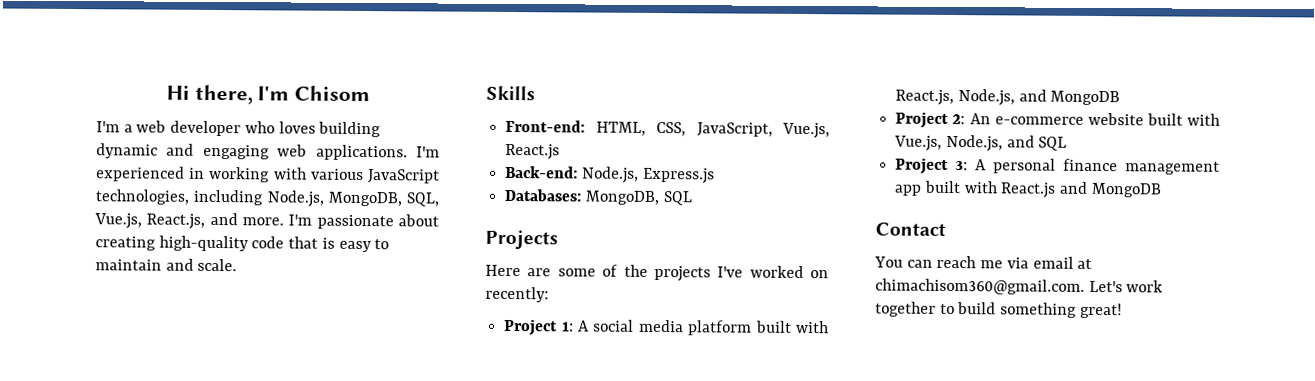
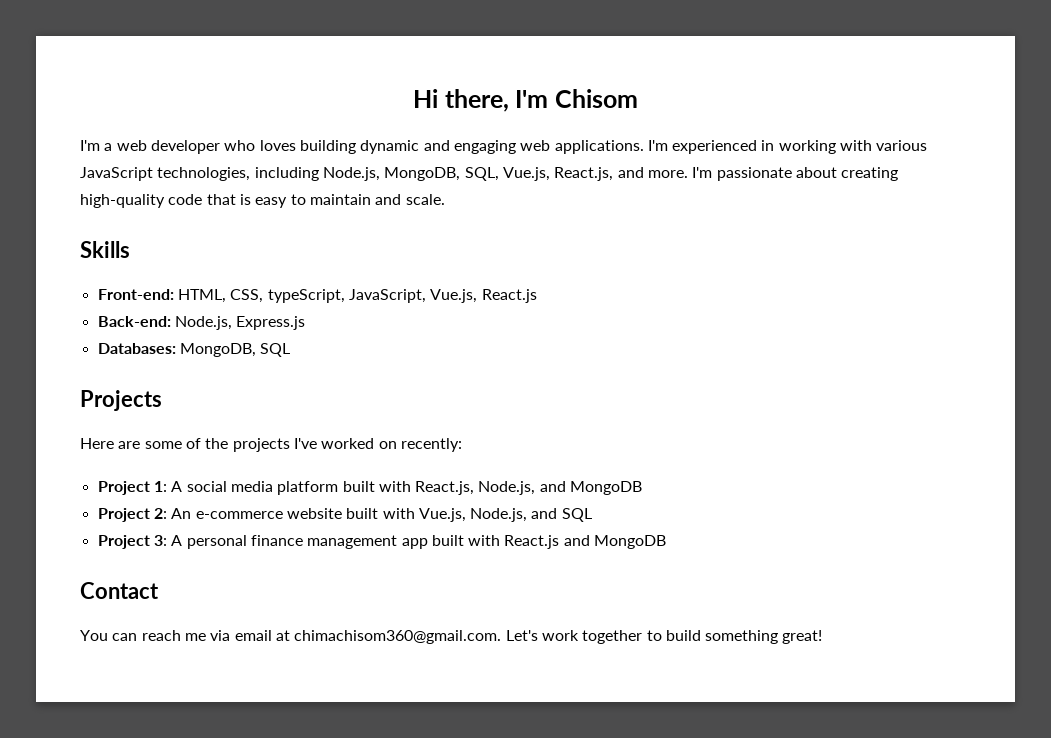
- Front-end: HTML, CSS, JavaScript, Vue.js, React.js
+ Front-end: HTML, CSS, typeScript, JavaScript, Vue.js, React.js

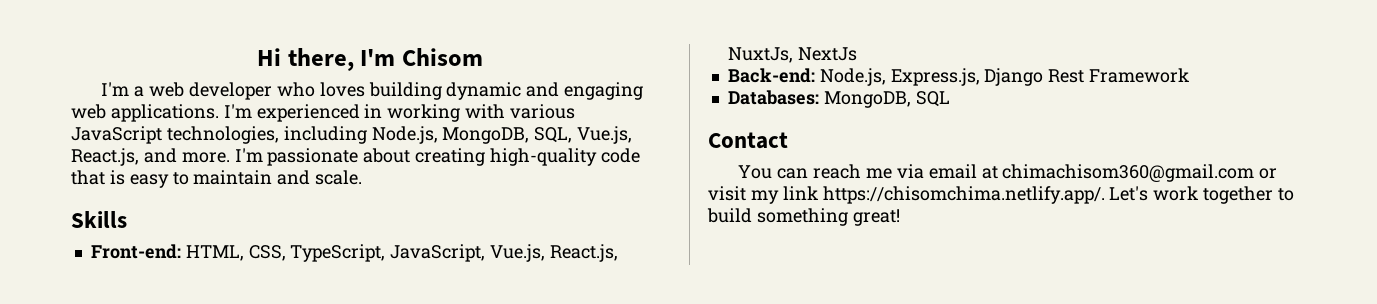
- Front-end: HTML, CSS, typeScript, JavaScript, Vue.js, React.js
+ Front-end: HTML, CSS, TypeScript, JavaScript, Vue.js, React.js, NuxtJs, NextJs
- Back-end: Node.js, Express.js
+ Back-end: Node.js, Express.js, Django Rest Framework
- Projects
- Here are some of the projects I've worked on recently:
- Project 1: A social media platform built with React.js, Node.js, and MongoDB
- Project 2: An e-commerce website built with Vue.js, Node.js, and SQL
- Project 3: A personal finance management app built with React.js and MongoDB
- You can reach me via email at chimachisom360@gmail.com. Let's work together to build something great!
+ You can reach me via email at chimachisom360@gmail.com or visit my link https://chisomchima.netlify.app/. Let's work together to build something great!

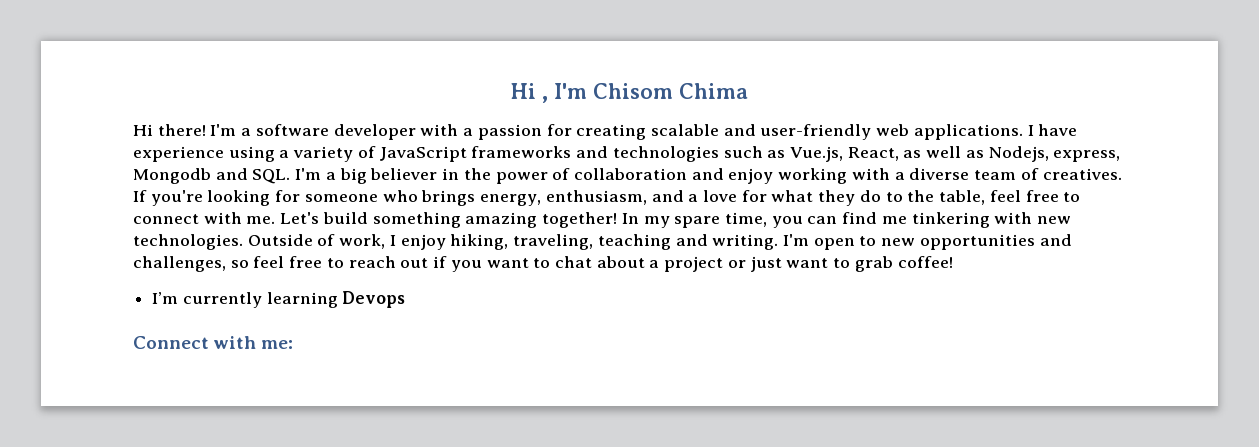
- Hi there, I'm Chisom
- I'm a web developer who loves building dynamic and engaging web applications. I'm experienced in working with various JavaScript technologies, including Node.js, MongoDB, SQL, Vue.js, React.js, and more. I'm passionate about creating high-quality code that is easy to maintain and scale.
- Skills
- Front-end: HTML, CSS, TypeScript, JavaScript, Vue.js, React.js, NuxtJs, NextJs
- Back-end: Node.js, Express.js, Django Rest Framework
- Databases: MongoDB, SQL
- Contact
- You can reach me via email at chimachisom360@gmail.com or visit my link https://chisomchima.netlify.app/. Let's work together to build something great!
+ Hi , I'm Chisom Chima
+ Hi there! I'm a software developer with a passion for creating scalable and user-friendly web applications. I have experience using a variety of JavaScript frameworks and technologies such as Vue.js, React, as well as Nodejs, express, Mongodb and SQL. I'm a big believer in the power of collaboration and enjoy working with a diverse team of creatives. If you're looking for someone who brings energy, enthusiasm, and a love for what they do to the table, feel free to connect with me. Let's build something amazing together! In my spare time, you can find me tinkering with new technologies. Outside of work, I enjoy hiking, traveling, teaching and writing. I'm open to new opportunities and challenges, so feel free to reach out if you want to chat about a project or just want to grab coffee!
+ I’m currently learning Devops
+ Connect with me:

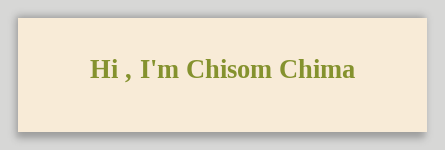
- Hi there! I'm a software developer with a passion for creating scalable and user-friendly web applications. I have experience using a variety of JavaScript frameworks and technologies such as Vue.js, React, as well as Nodejs, express, Mongodb and SQL. I'm a big believer in the power of collaboration and enjoy working with a diverse team of creatives. If you're looking for someone who brings energy, enthusiasm, and a love for what they do to the table, feel free to connect with me. Let's build something amazing together! In my spare time, you can find me tinkering with new technologies. Outside of work, I enjoy hiking, traveling, teaching and writing. I'm open to new opportunities and challenges, so feel free to reach out if you want to chat about a project or just want to grab coffee!
- I’m currently learning Devops
- Connect with me:

